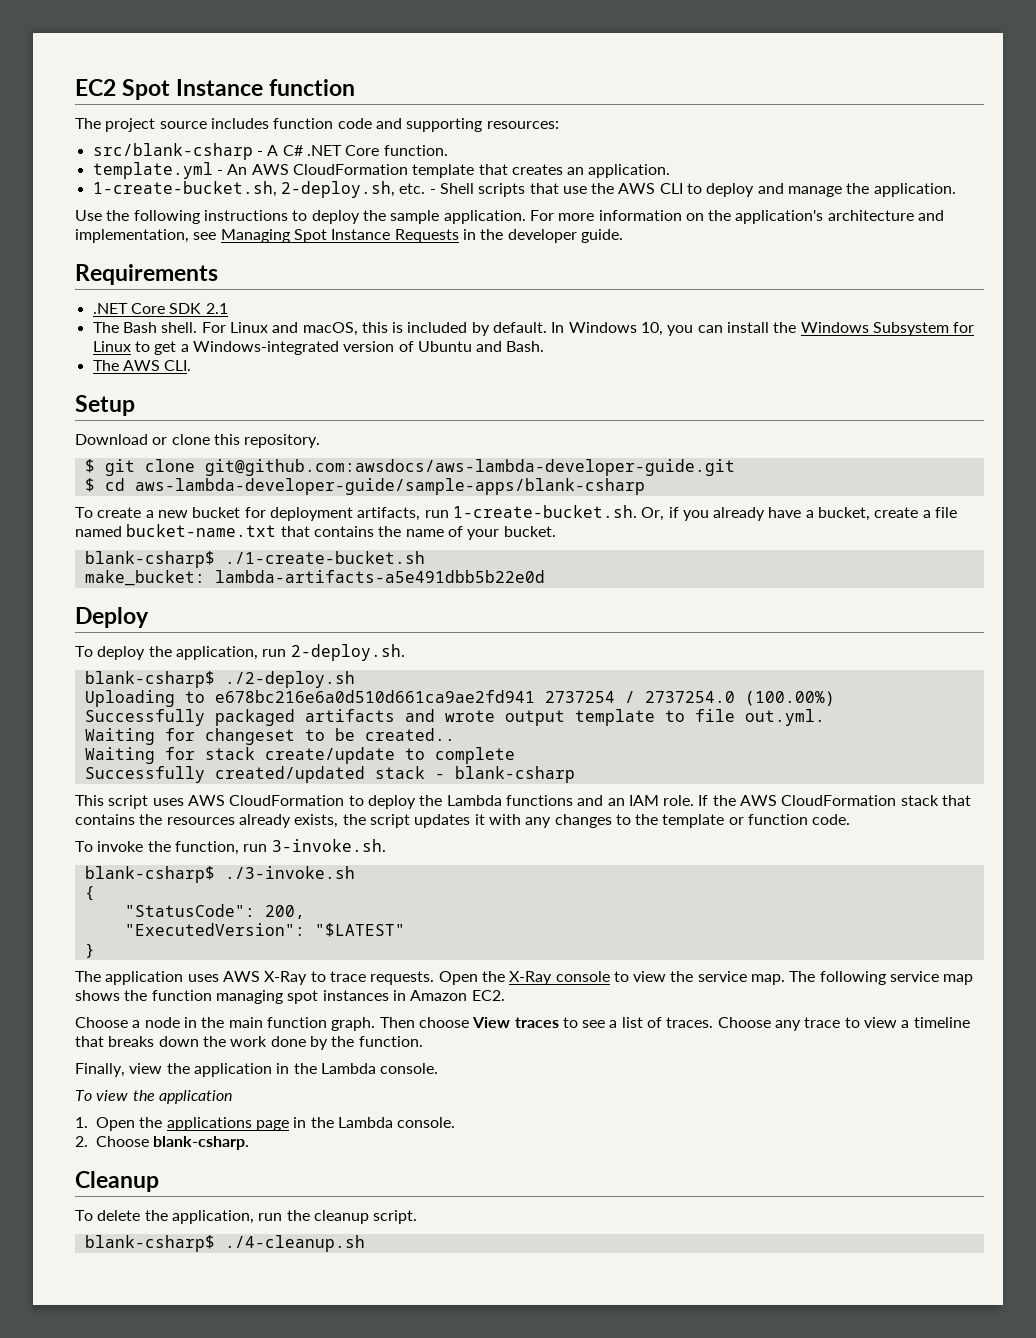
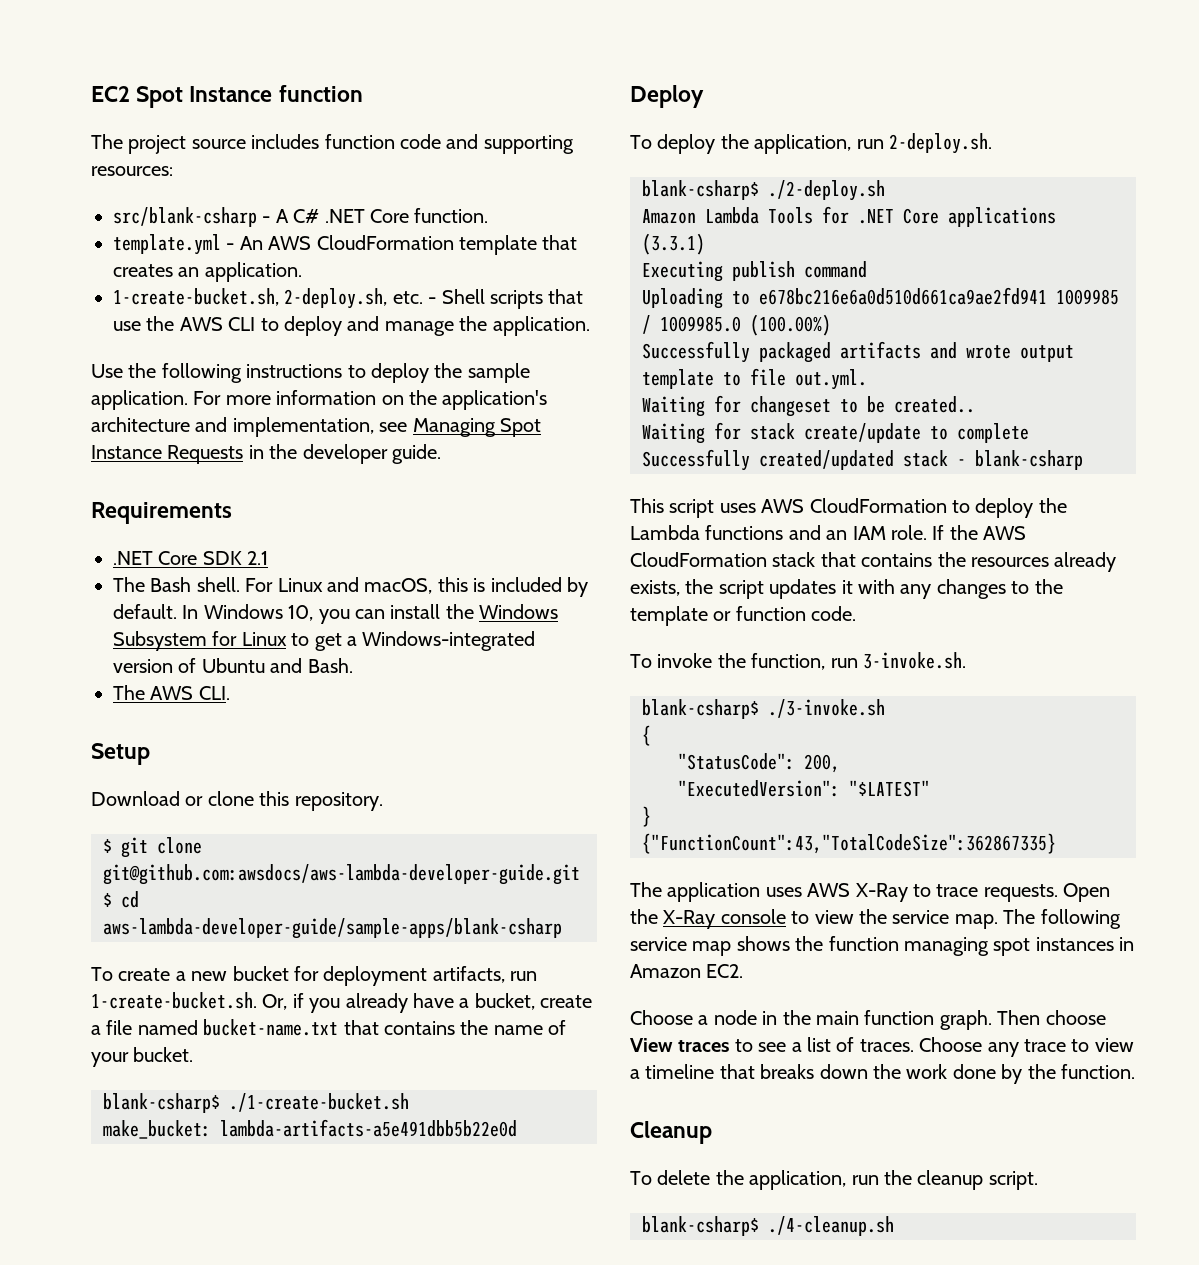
+ Amazon Lambda Tools for .NET Core applications (3.3.1)
+ Executing publish command
- Uploading to e678bc216e6a0d510d661ca9ae2fd941 2737254 / 2737254.0 (100.00%)
+ Uploading to e678bc216e6a0d510d661ca9ae2fd941 1009985 / 1009985.0 (100.00%)
+ {"FunctionCount":43,"TotalCodeSize":362867335}
- Finally, view the application in the Lambda console.
- To view the application
- 1. Open the applications page in the Lambda console.
- 2. Choose blank-csharp.

